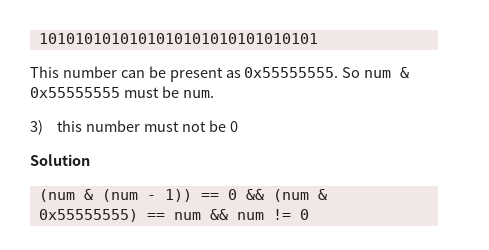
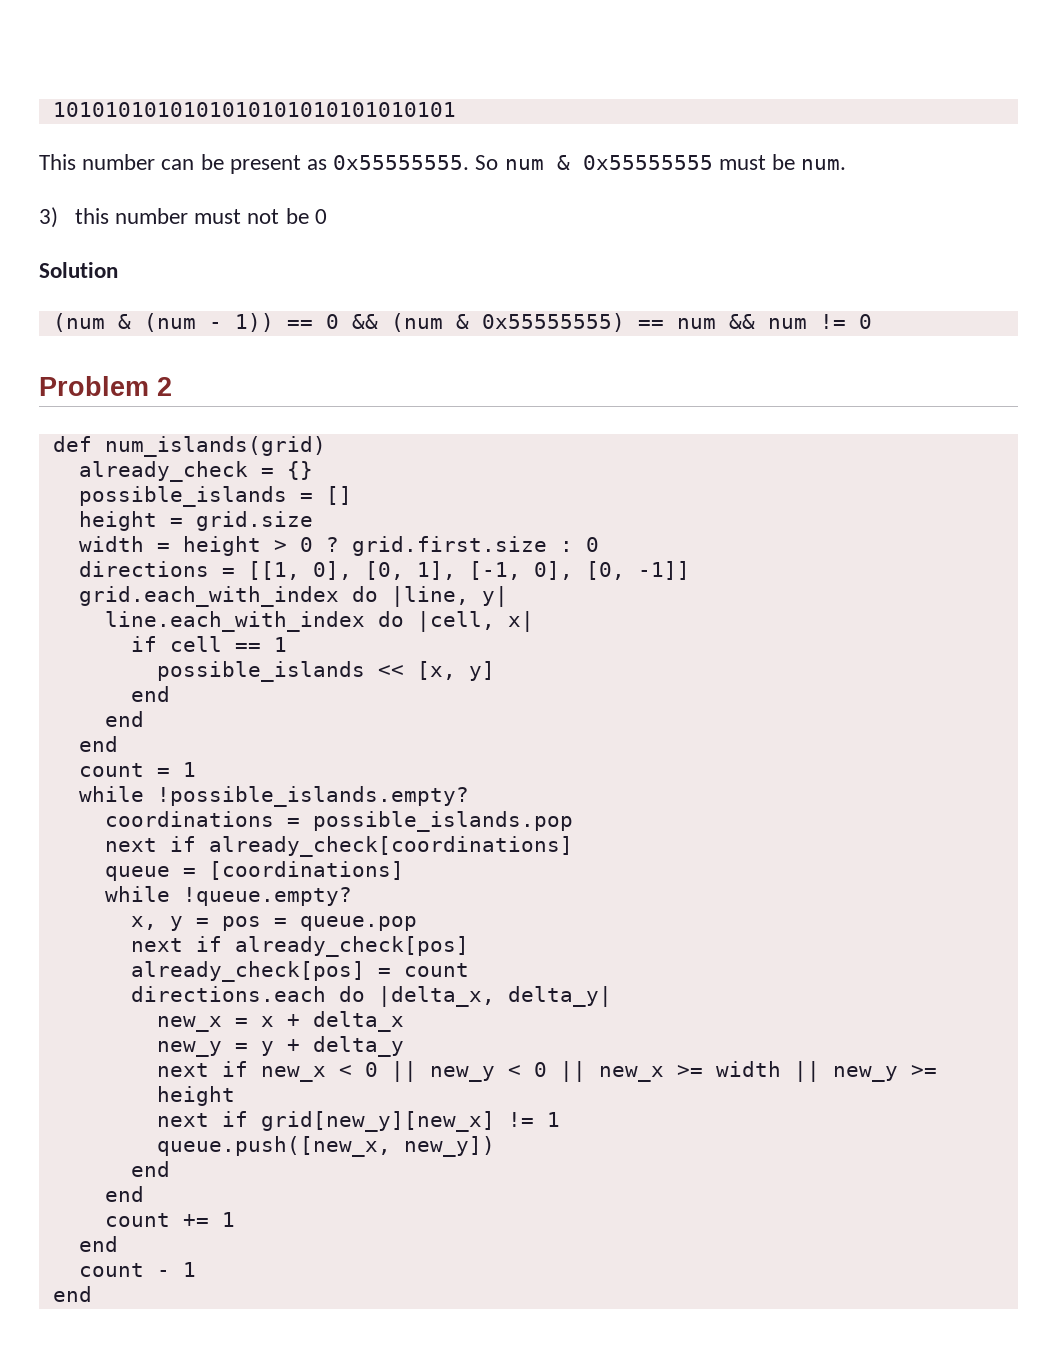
+ Problem 2
+ def num_islands(grid)
+ already_check = {}
+ possible_islands = []
+ height = grid.size
+ width = height > 0 ? grid.first.size : 0
+ directions = [[1, 0], [0, 1], [-1, 0], [0, -1]]
+ grid.each_with_index do |line, y|
+ line.each_with_index do |cell, x|
+ if cell == 1
+ possible_islands << [x, y]
+ end
+ end
+ end
+ count = 1
+ while !possible_islands.empty?
+ coordinations = possible_islands.pop
+ next if already_check[coordinations]
+ queue = [coordinations]
+ while !queue.empty?
+ x, y = pos = queue.pop
+ next if already_check[pos]
+ already_check[pos] = count
+ directions.each do |delta_x, delta_y|
+ new_x = x + delta_x
+ new_y = y + delta_y
+ next if new_x < 0 || new_y < 0 || new_x >= width || new_y >= height
+ next if grid[new_y][new_x] != 1
+ queue.push([new_x, new_y])
+ end
+ end
+ count += 1
+ end
+ count - 1
+ end

